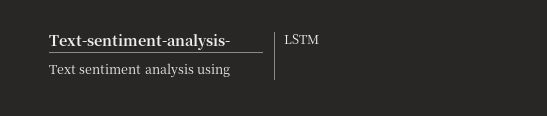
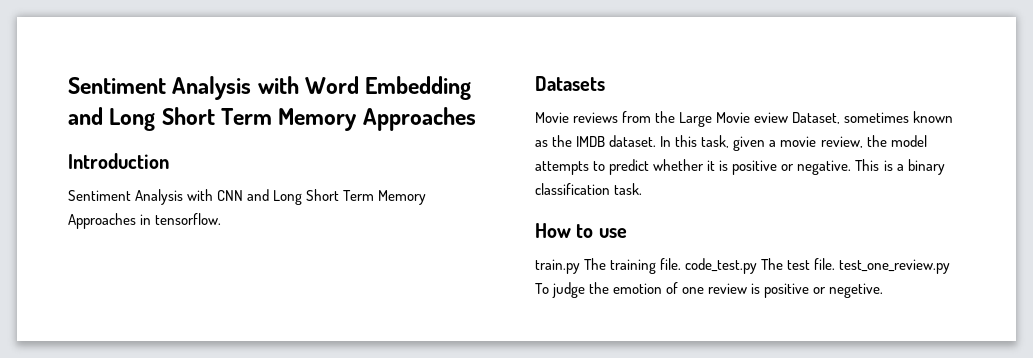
- Text-sentiment-analysis-
- Text sentiment analysis using LSTM
+ Sentiment Analysis with Word Embedding and Long Short Term Memory Approaches
+ Introduction
+ Sentiment Analysis with CNN and Long Short Term Memory Approaches in tensorflow.
+ Datasets
+ Movie reviews from the Large Movie eview Dataset, sometimes known as the IMDB dataset. In this task, given a movie review, the model attempts to predict whether it is positive or negative. This is a binary classification task.
+ How to use
+ train.py The training file. code_test.py The test file. test_one_review.py To judge the emotion of one review is positive or negetive.

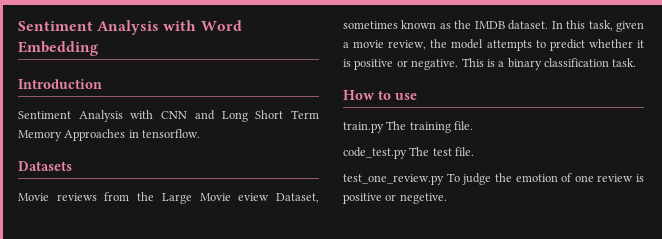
- Sentiment Analysis with Word Embedding and Long Short Term Memory Approaches
+ Sentiment Analysis with Word Embedding
- train.py The training file. code_test.py The test file. test_one_review.py To judge the emotion of one review is positive or negetive.
+ train.py The training file.
+ code_test.py The test file.
+ test_one_review.py To judge the emotion of one review is positive or negetive.

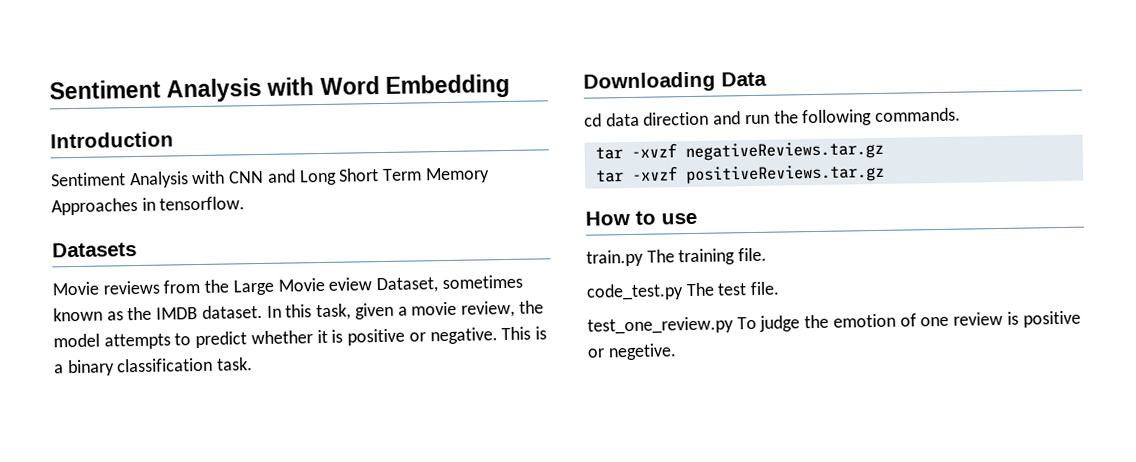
+ Downloading Data
+ cd data direction and run the following commands.
+ tar -xvzf negativeReviews.tar.gz
+ tar -xvzf positiveReviews.tar.gz

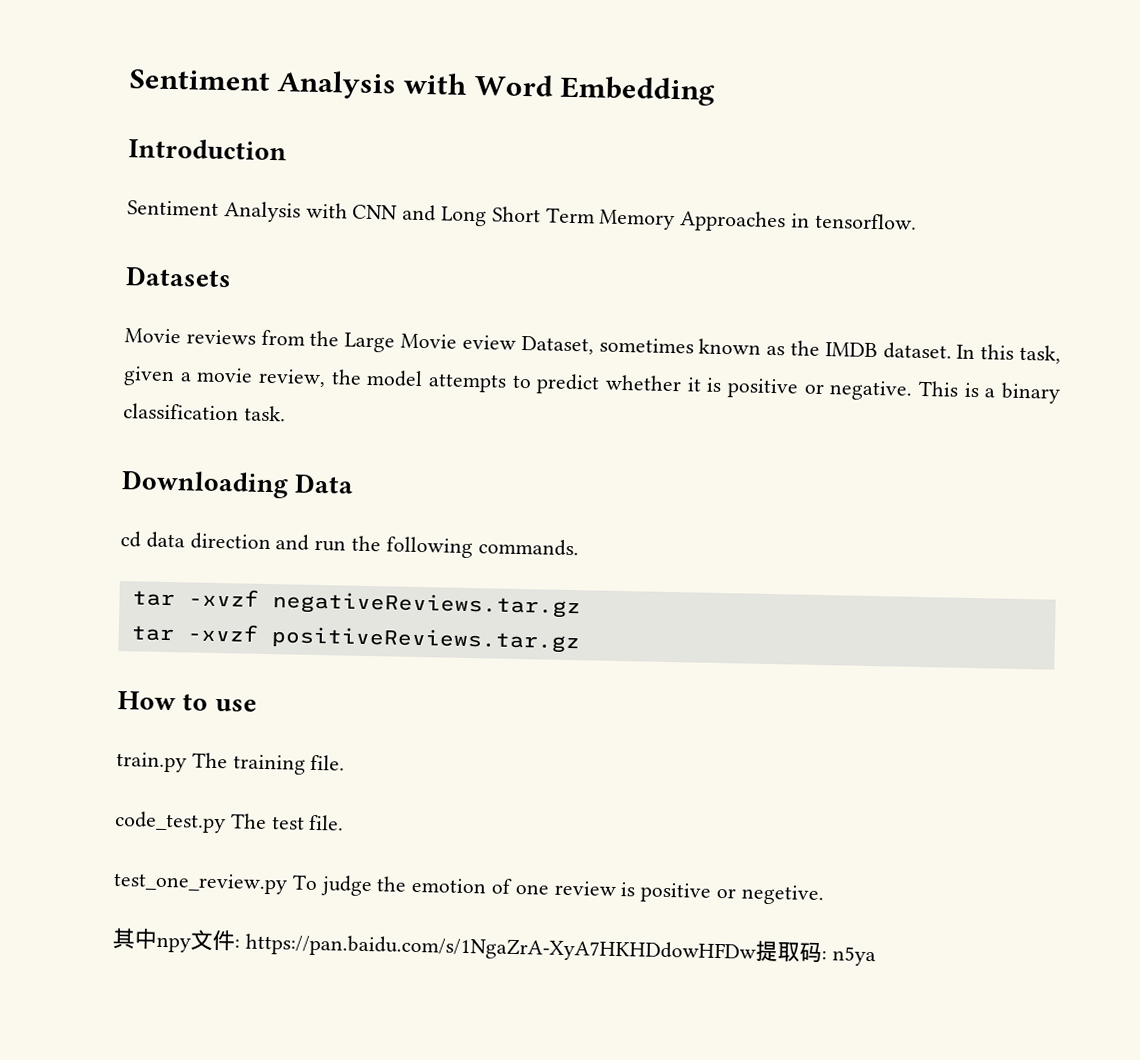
+ 其中npy文件: https://pan.baidu.com/s/1NgaZrA-XyA7HKHDdowHFDw提取码: n5ya

